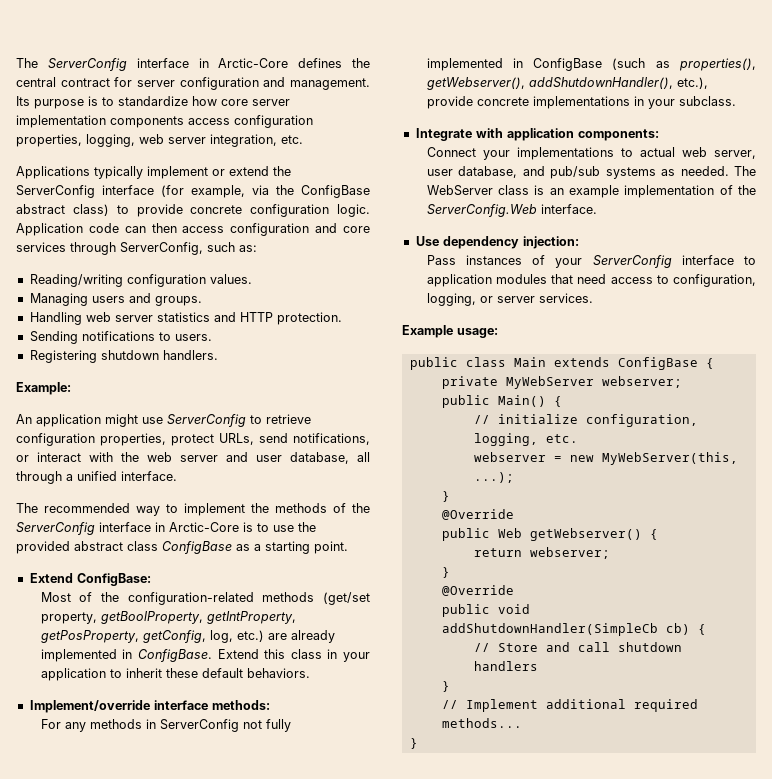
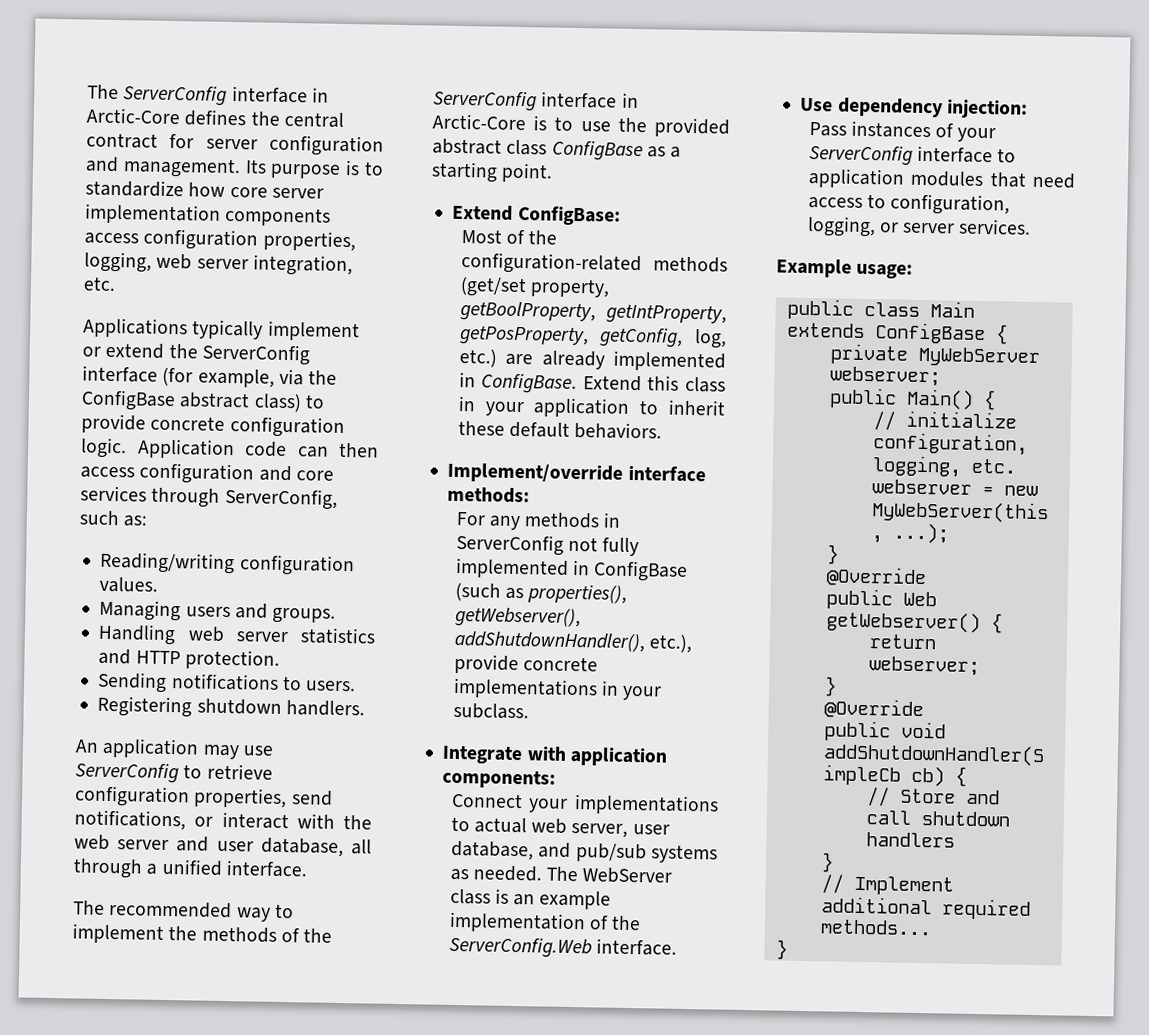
- Example:
- An application might use ServerConfig to retrieve configuration properties, protect URLs, send notifications, or interact with the web server and user database, all through a unified interface.
+ An application may use ServerConfig to retrieve configuration properties, send notifications, or interact with the web server and user database, all through a unified interface.

